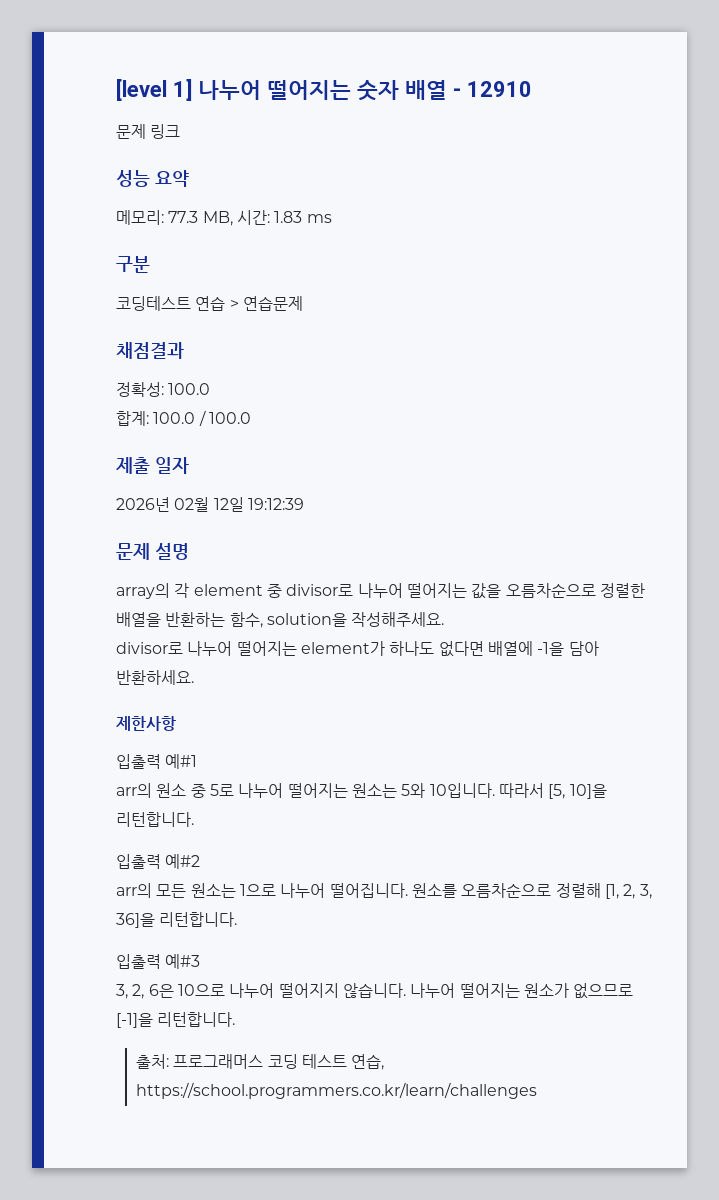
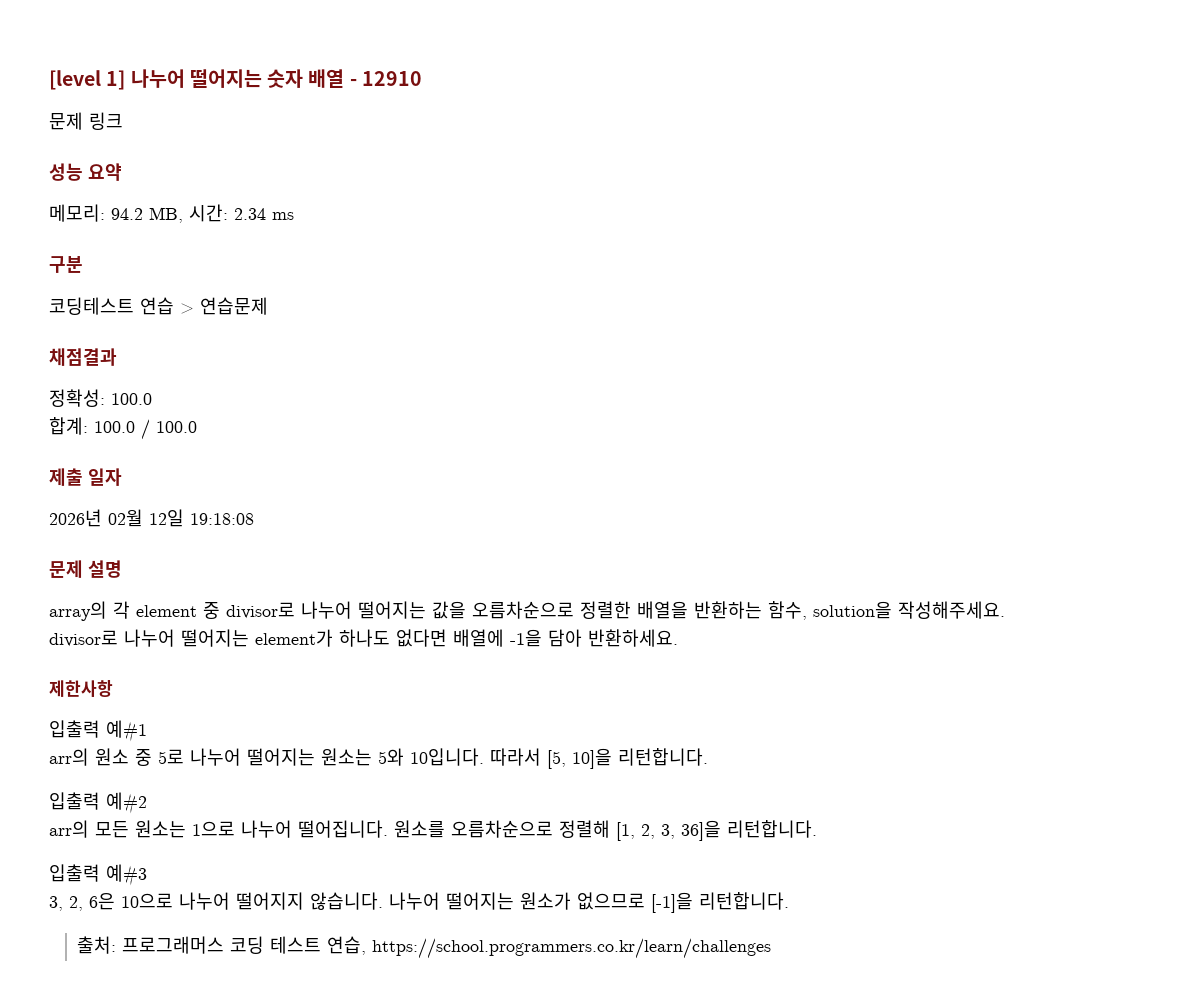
- 메모리: 77.3 MB, 시간: 1.83 ms
+ 메모리: 94.2 MB, 시간: 2.34 ms
- 2026년 02월 12일 19:12:39
+ 2026년 02월 12일 19:18:08

